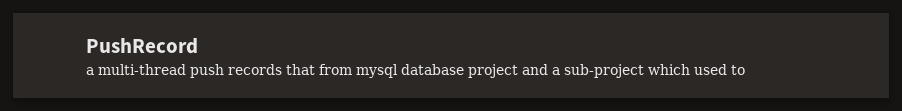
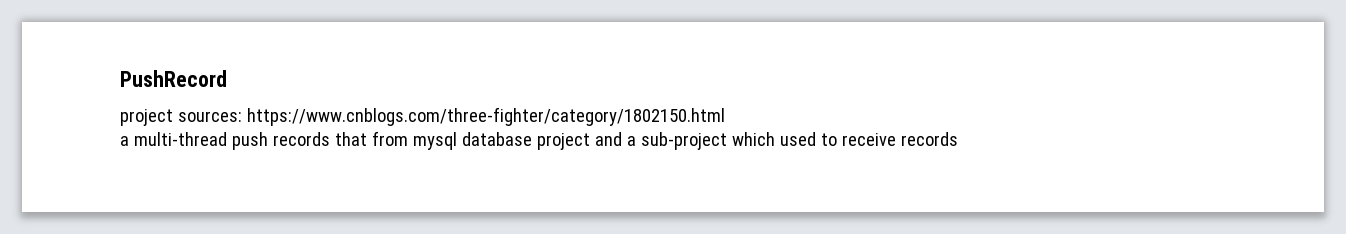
+ project sources: https://www.cnblogs.com/three-fighter/category/1802150.html
- a multi-thread push records that from mysql database project and a sub-project which used to
+ a multi-thread push records that from mysql database project and a sub-project which used to receive records

